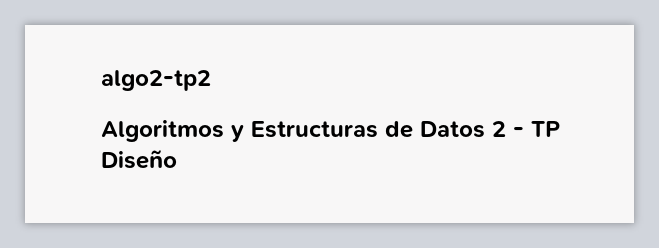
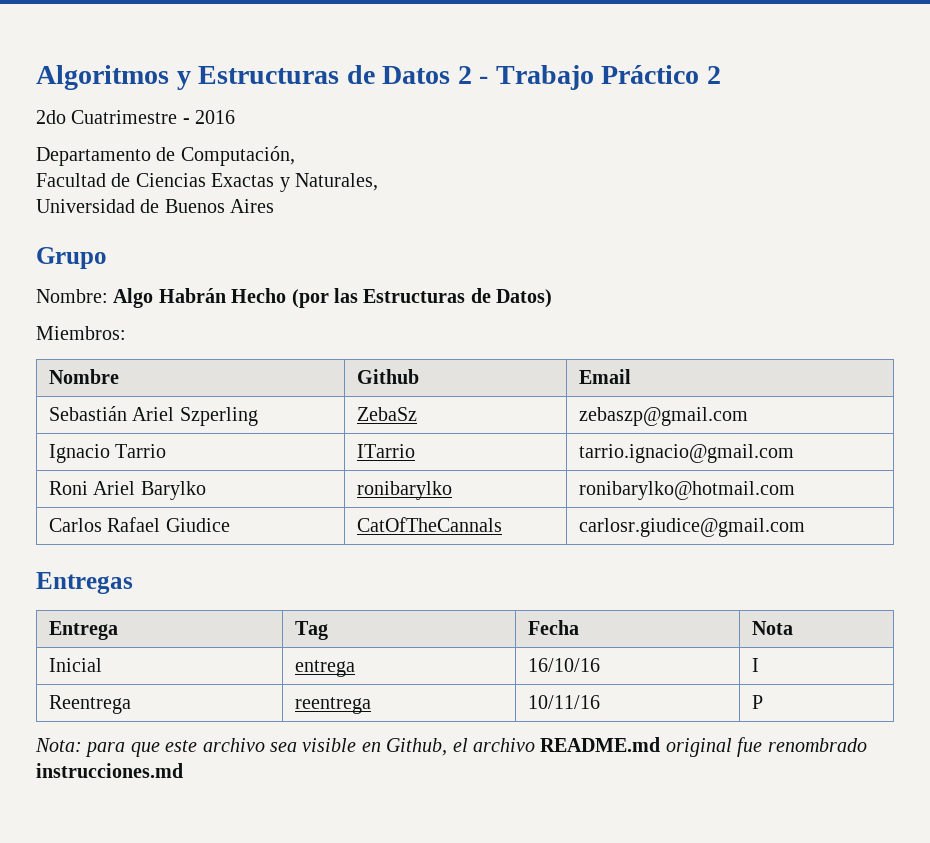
- algo2-tp2
- Algoritmos y Estructuras de Datos 2 - TP Diseño
+ Algoritmos y Estructuras de Datos 2 - Trabajo Práctico 2
+ 2do Cuatrimestre - 2016
+ Departamento de Computación,
+ Facultad de Ciencias Exactas y Naturales,
+ Universidad de Buenos Aires
+ Grupo
+ Nombre: Algo Habrán Hecho (por las Estructuras de Datos)
+ Miembros:
+ Nombre | Github | Email
+ Sebastián Ariel Szperling | ZebaSz | zebaszp@gmail.com
+ Ignacio Tarrio | ITarrio | tarrio.ignacio@gmail.com
+ Roni Ariel Barylko | ronibarylko | ronibarylko@hotmail.com
+ Carlos Rafael Giudice | CatOfTheCannals | carlosr.giudice@gmail.com
+ Entregas
+ Entrega | Tag | Fecha | Nota
+ Inicial | entrega | 16/10/16 | I
+ Reentrega | reentrega | 10/11/16 | P
+ Nota: para que este archivo sea visible en Github, el archivo README.md original fue renombrado instrucciones.md

